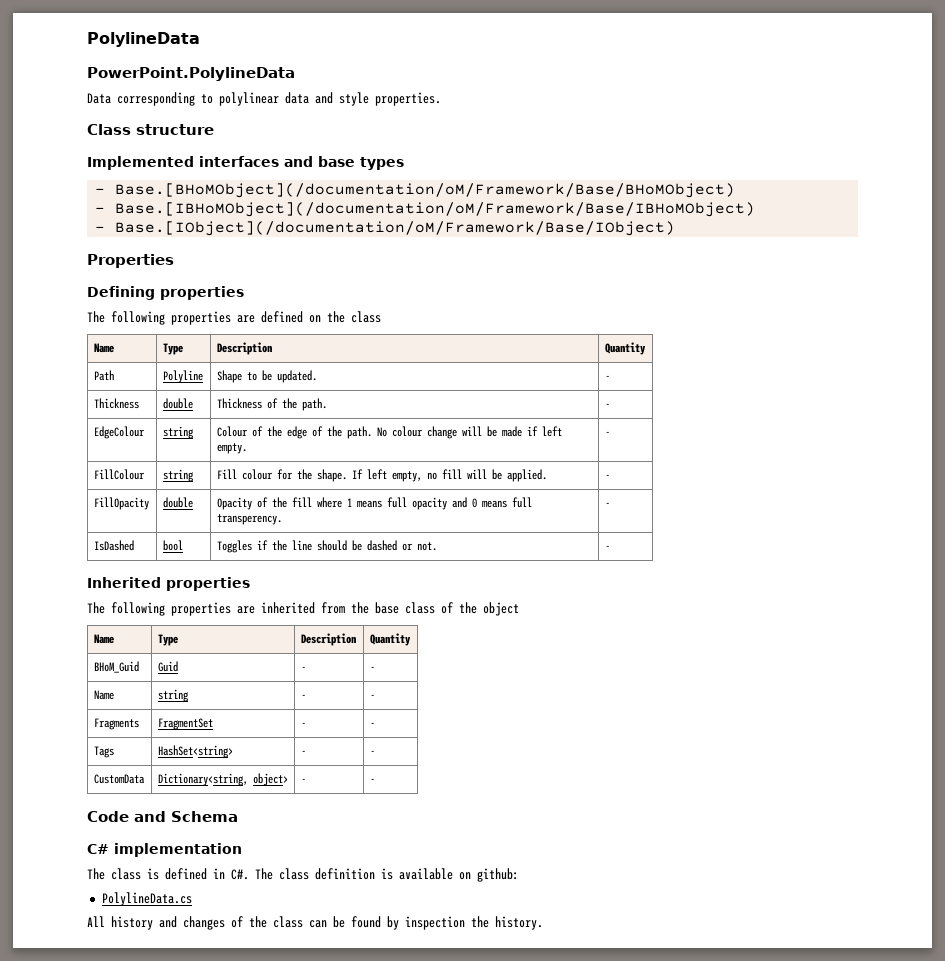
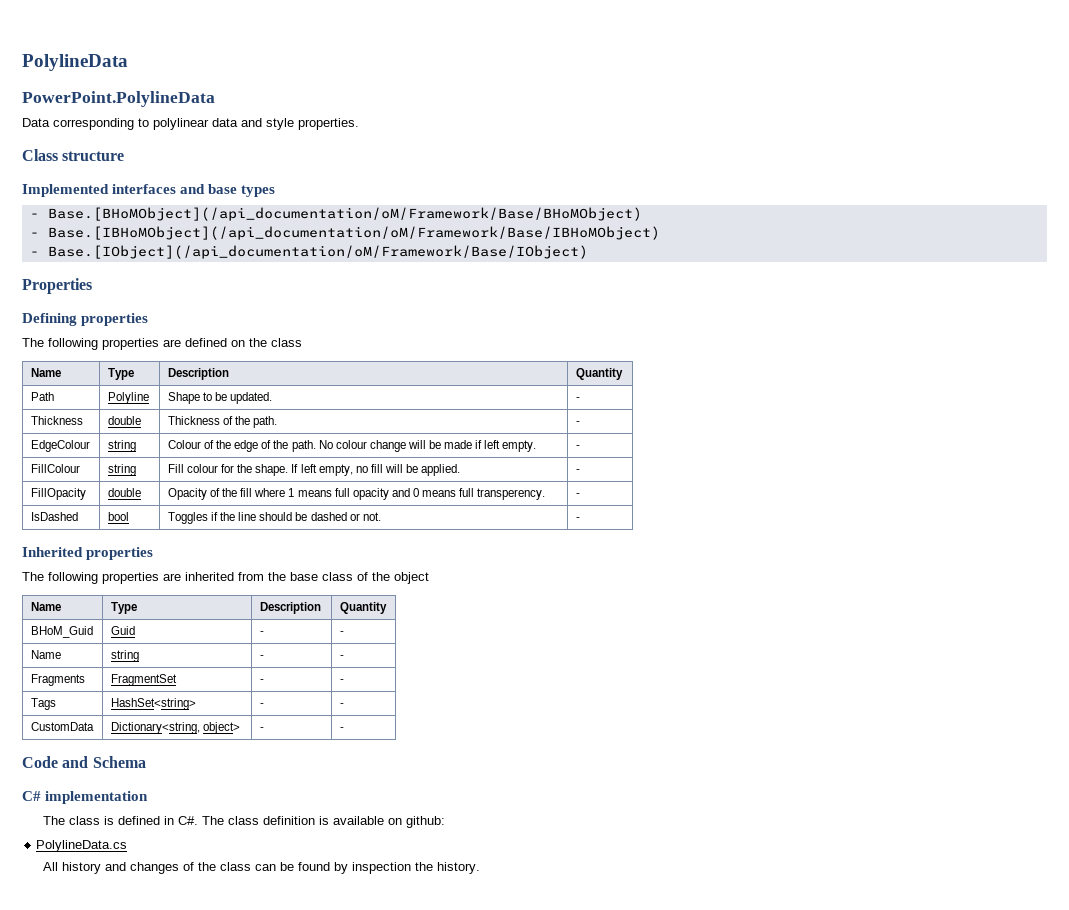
- - Base.[BHoMObject](/documentation/oM/Framework/Base/BHoMObject)
- - Base.[IBHoMObject](/documentation/oM/Framework/Base/IBHoMObject)
- - Base.[IObject](/documentation/oM/Framework/Base/IObject)
+ - Base.[BHoMObject](/api_documentation/oM/Framework/Base/BHoMObject)
+ - Base.[IBHoMObject](/api_documentation/oM/Framework/Base/IBHoMObject)
+ - Base.[IObject](/api_documentation/oM/Framework/Base/IObject)

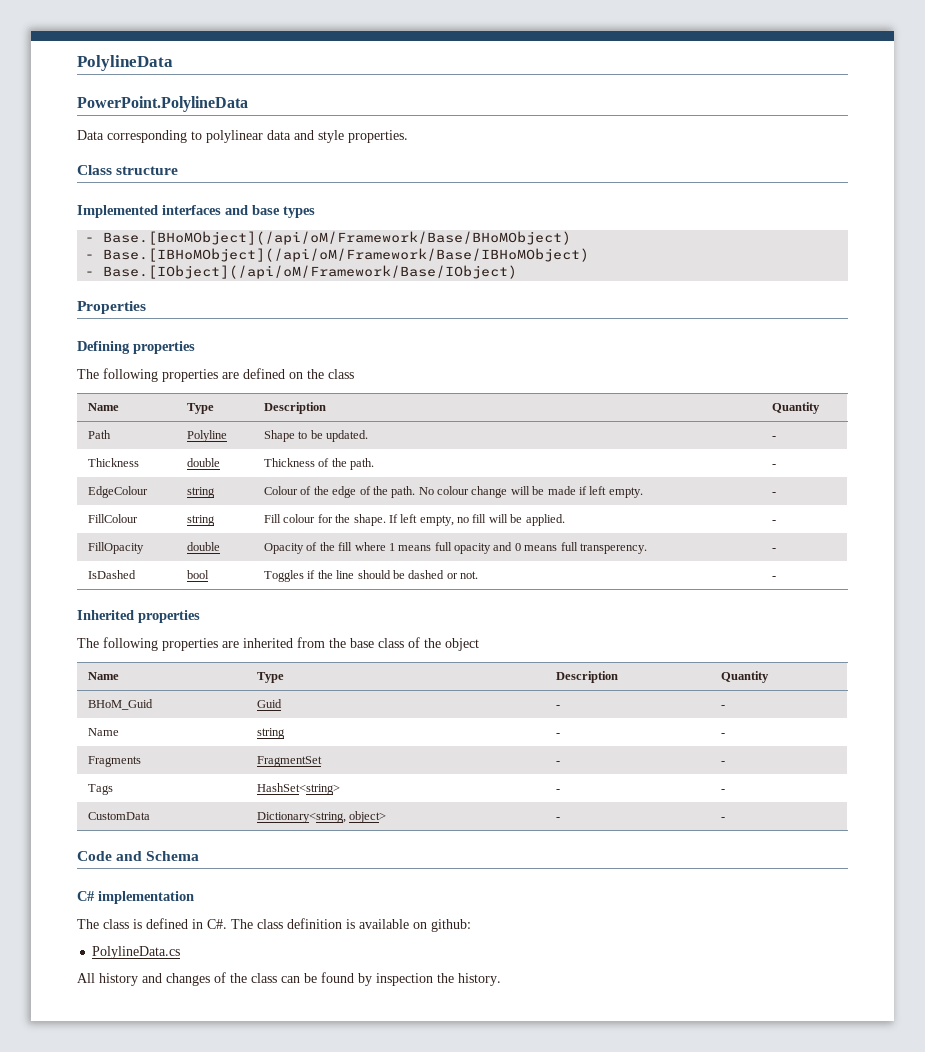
- - Base.[BHoMObject](/api_documentation/oM/Framework/Base/BHoMObject)
- - Base.[IBHoMObject](/api_documentation/oM/Framework/Base/IBHoMObject)
- - Base.[IObject](/api_documentation/oM/Framework/Base/IObject)
+ - Base.[BHoMObject](/api/oM/Framework/Base/BHoMObject)
+ - Base.[IBHoMObject](/api/oM/Framework/Base/IBHoMObject)
+ - Base.[IObject](/api/oM/Framework/Base/IObject)

